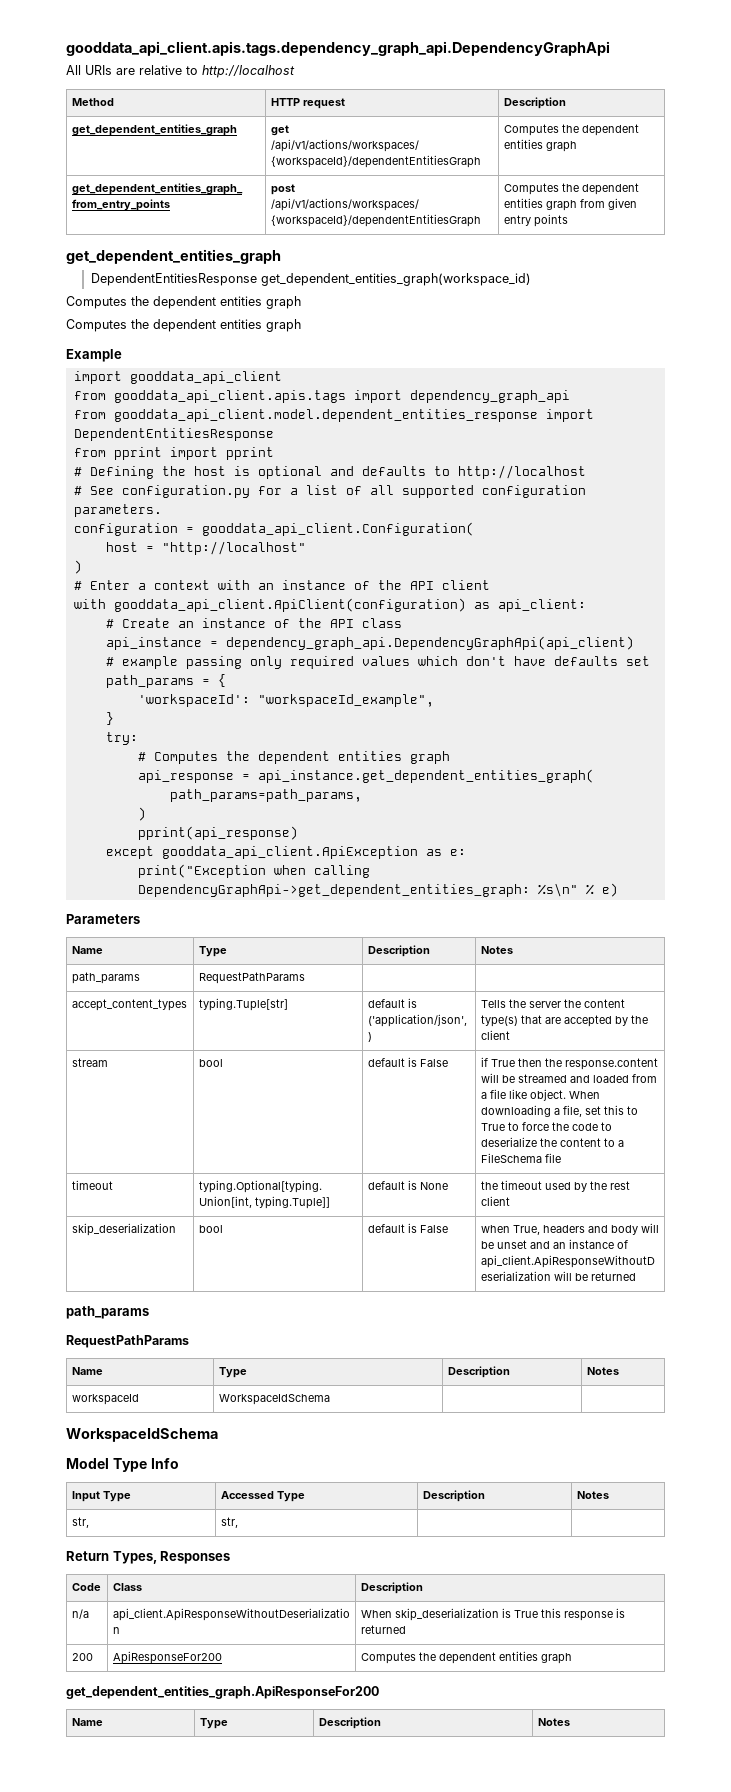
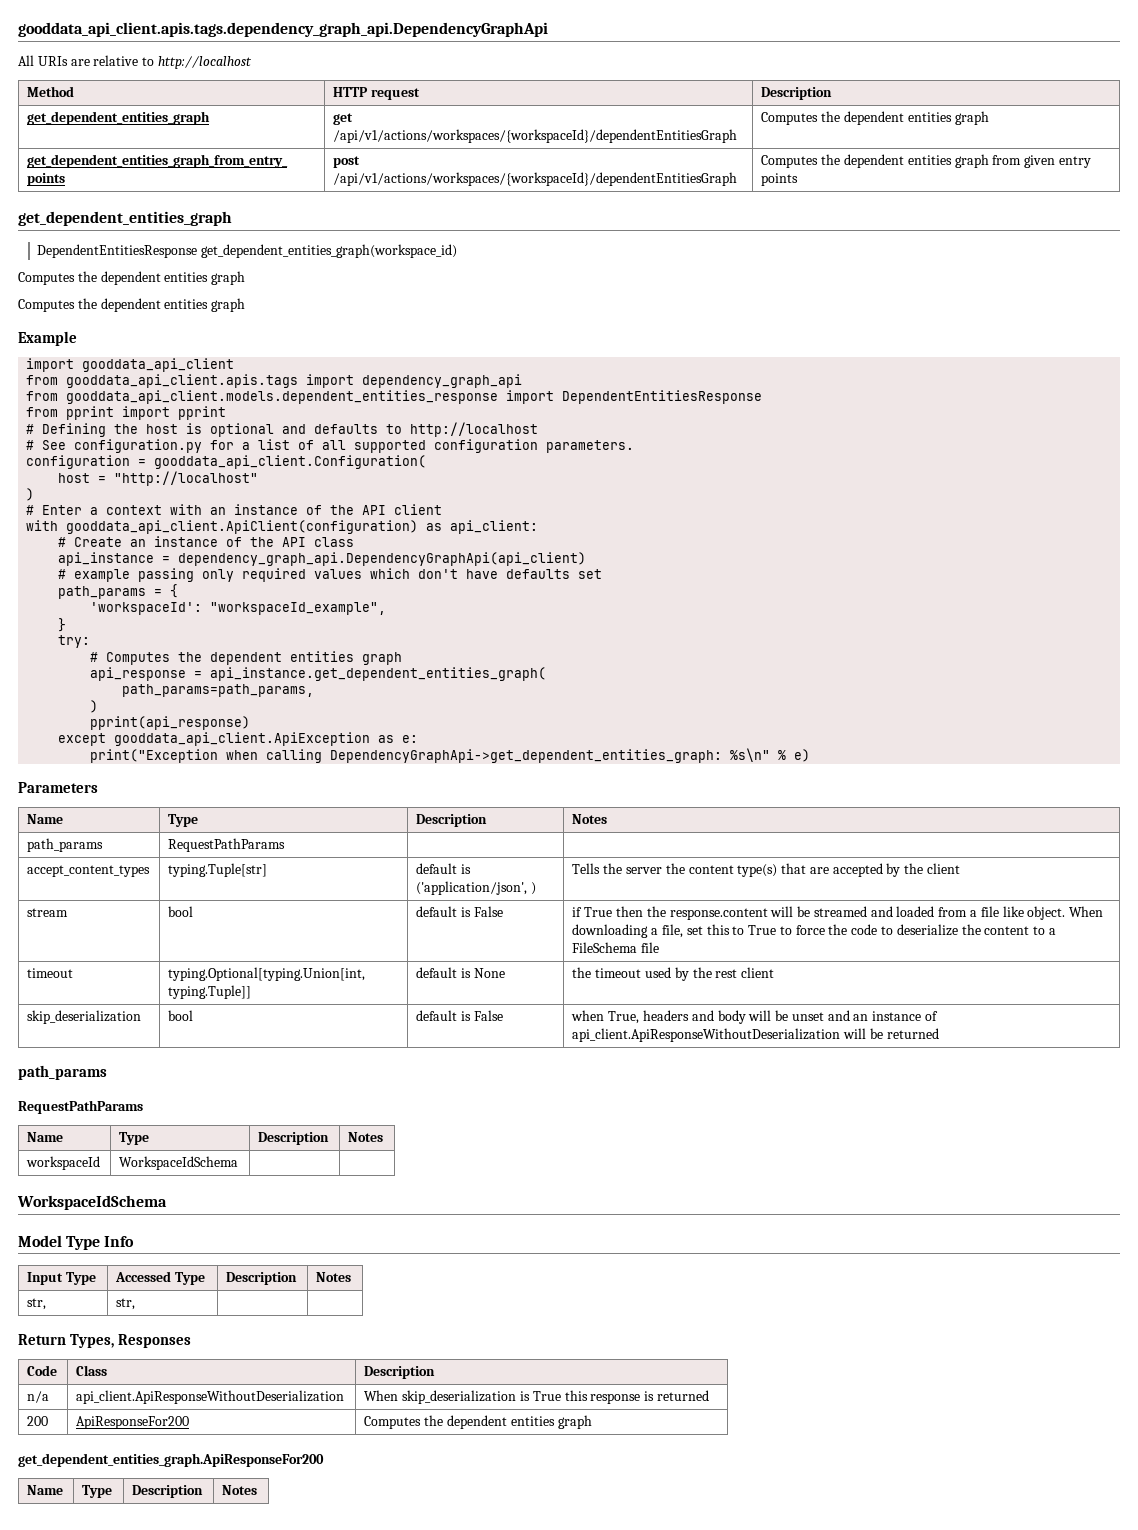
- from gooddata_api_client.model.dependent_entities_response import DependentEntitiesResponse
+ from gooddata_api_client.models.dependent_entities_response import DependentEntitiesResponse

